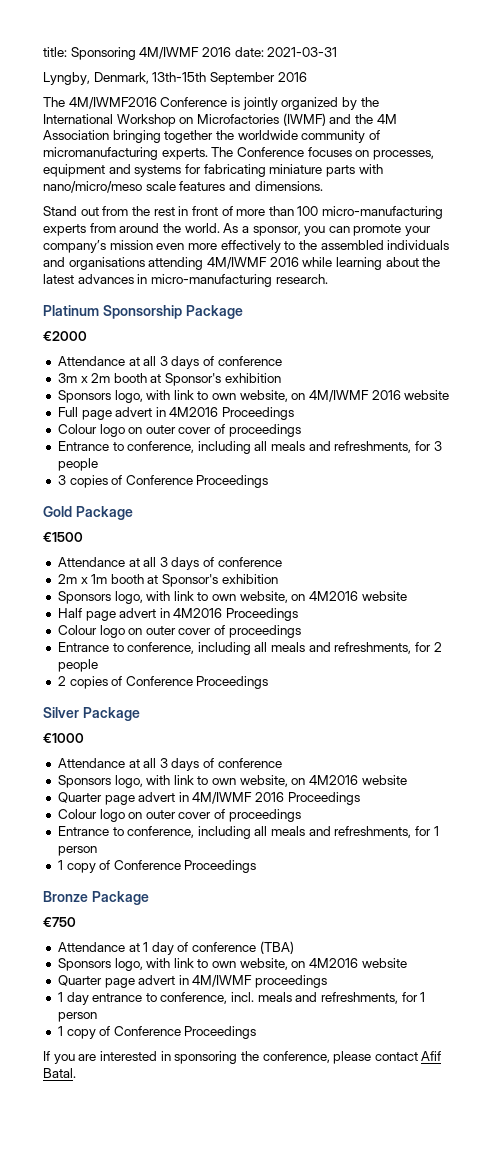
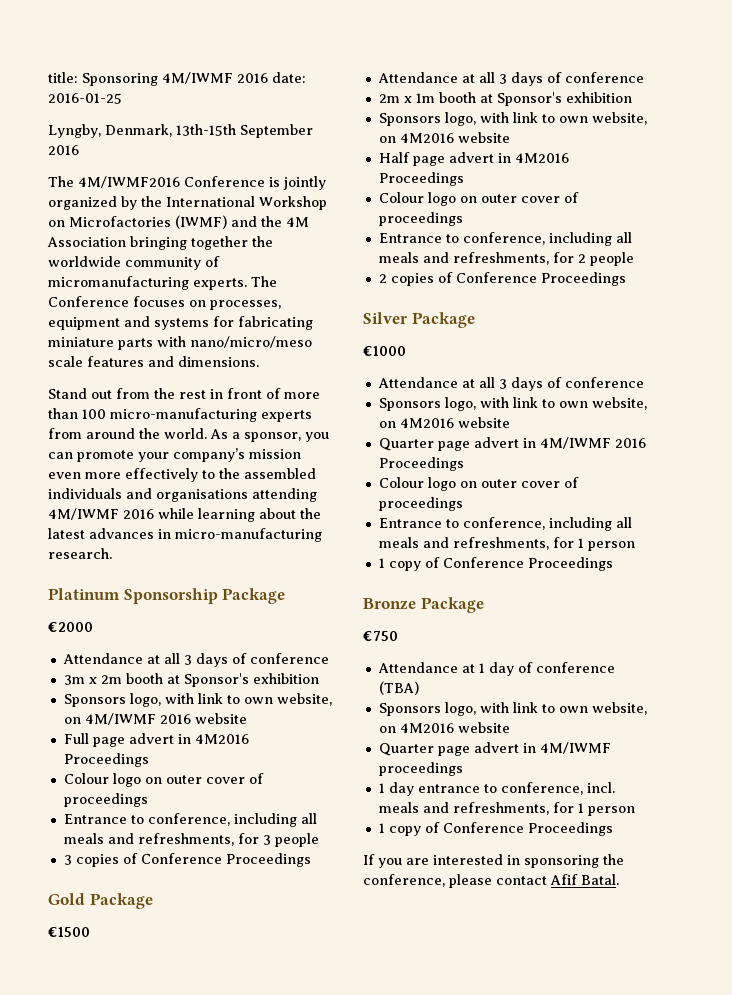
- title: Sponsoring 4M/IWMF 2016 date: 2021-03-31
+ title: Sponsoring 4M/IWMF 2016 date: 2016-01-25

